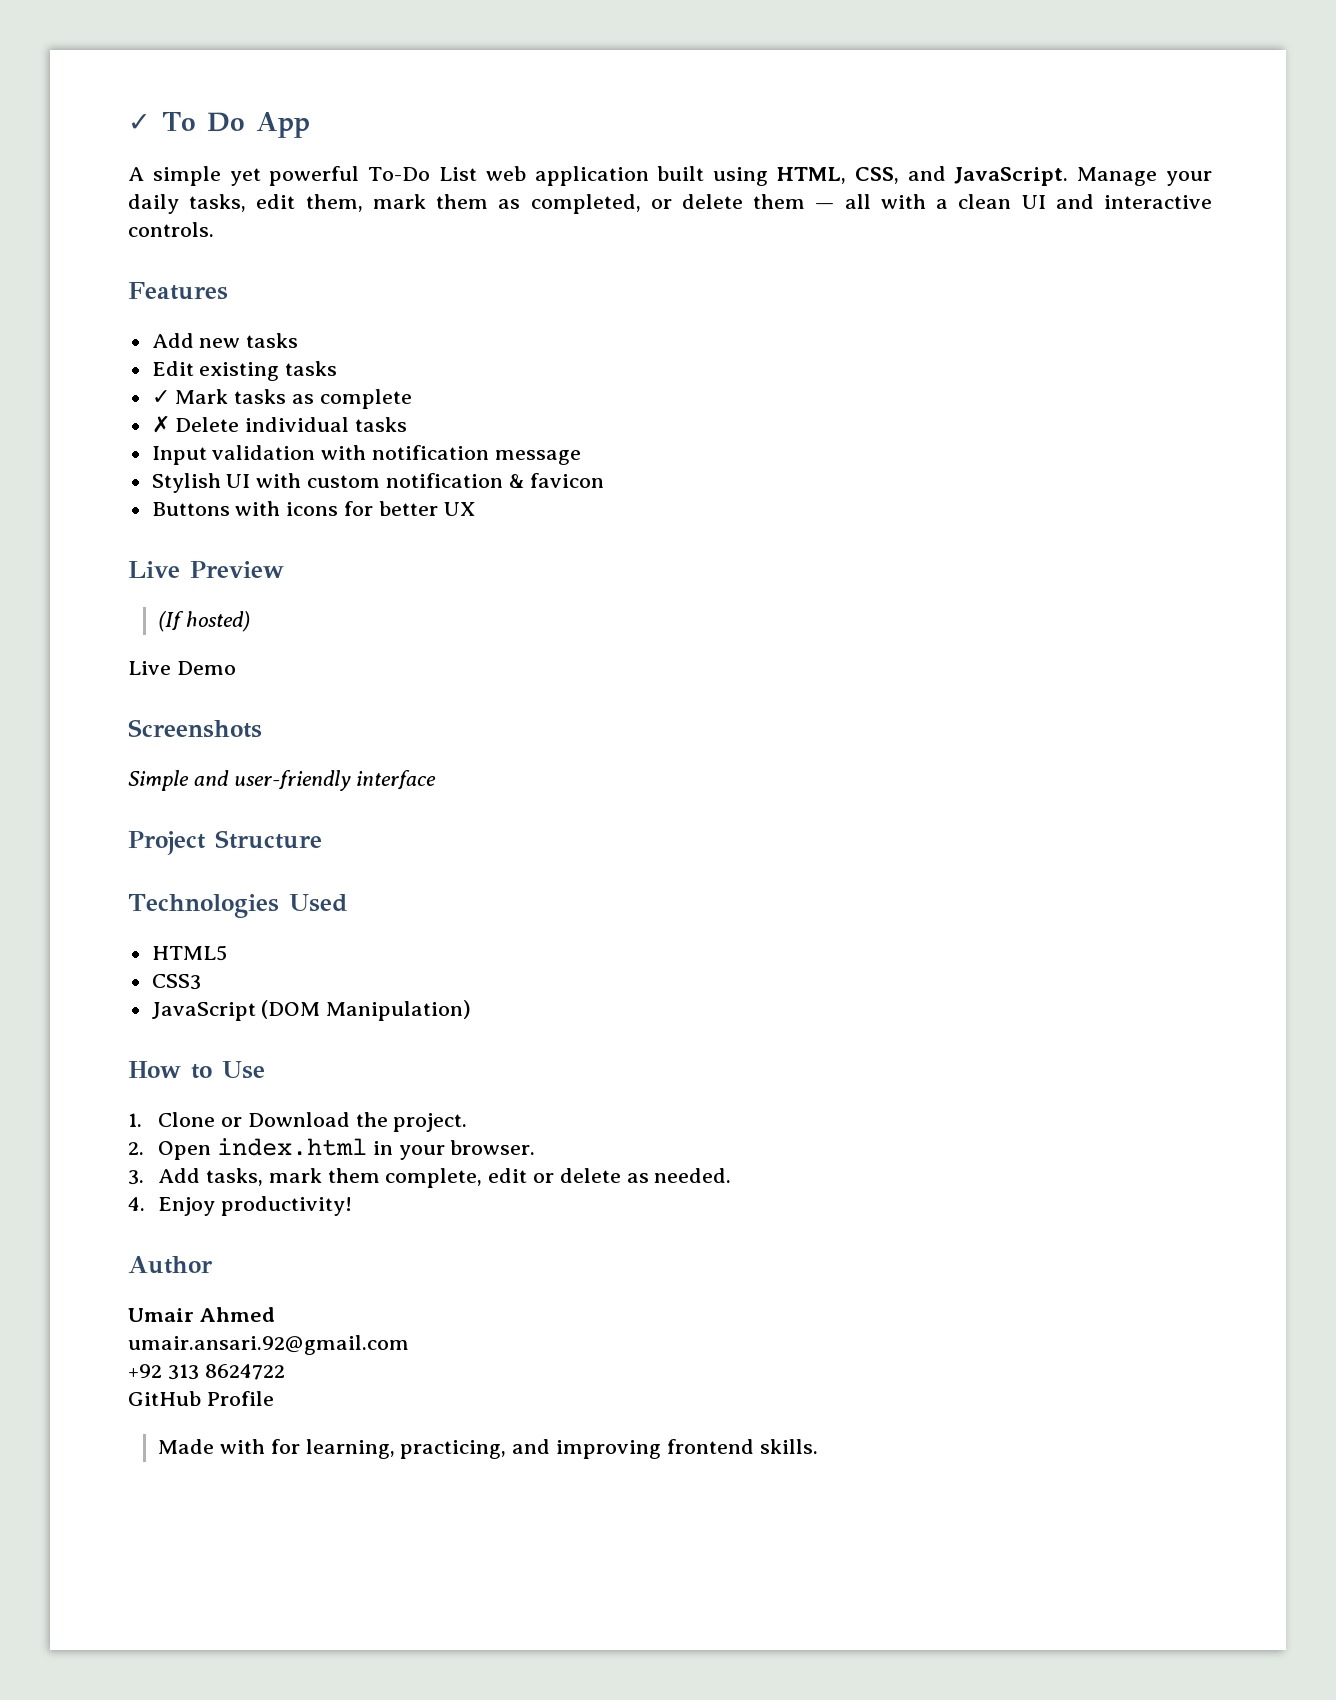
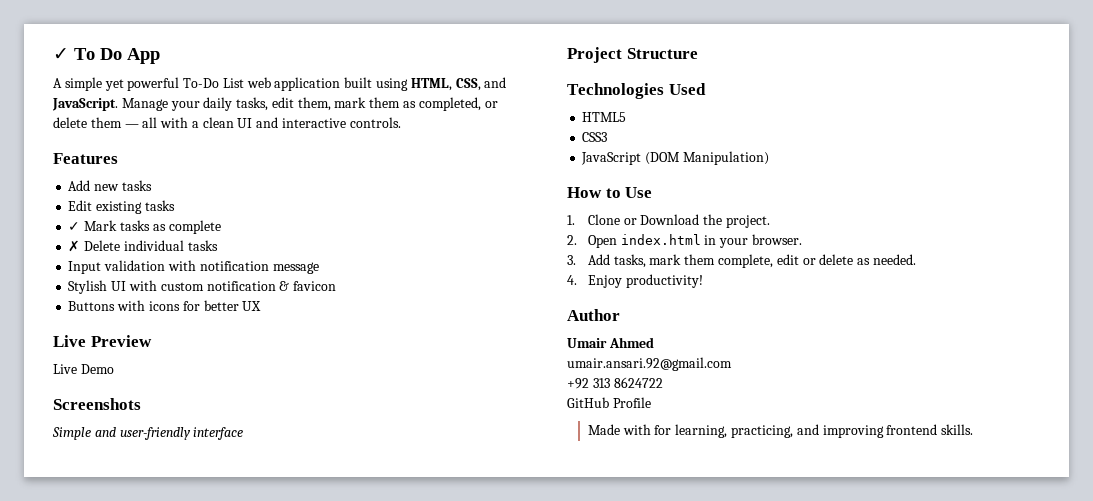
- (If hosted)

